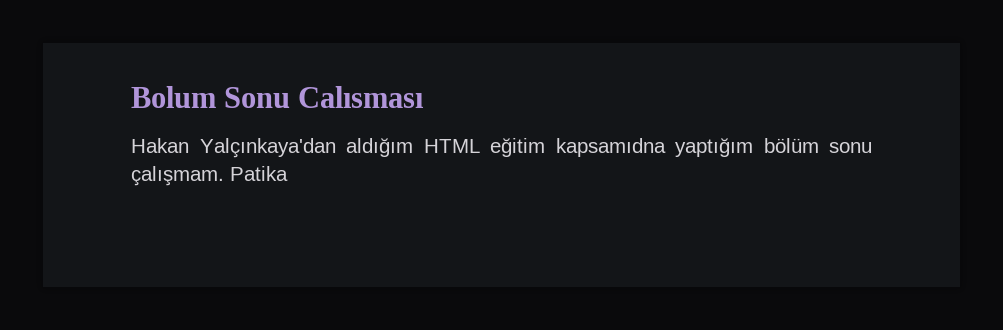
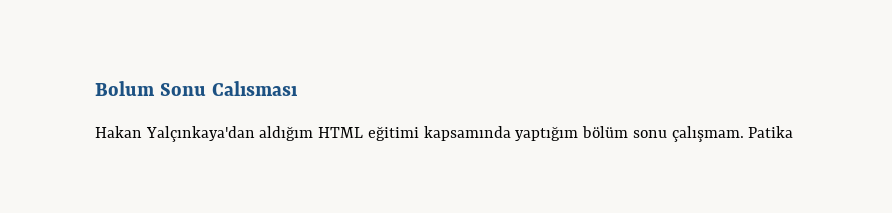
- Hakan Yalçınkaya'dan aldığım HTML eğitim kapsamıdna yaptığım bölüm sonu çalışmam.
+ Hakan Yalçınkaya'dan aldığım HTML eğitimi kapsamında yaptığım bölüm sonu çalışmam.

